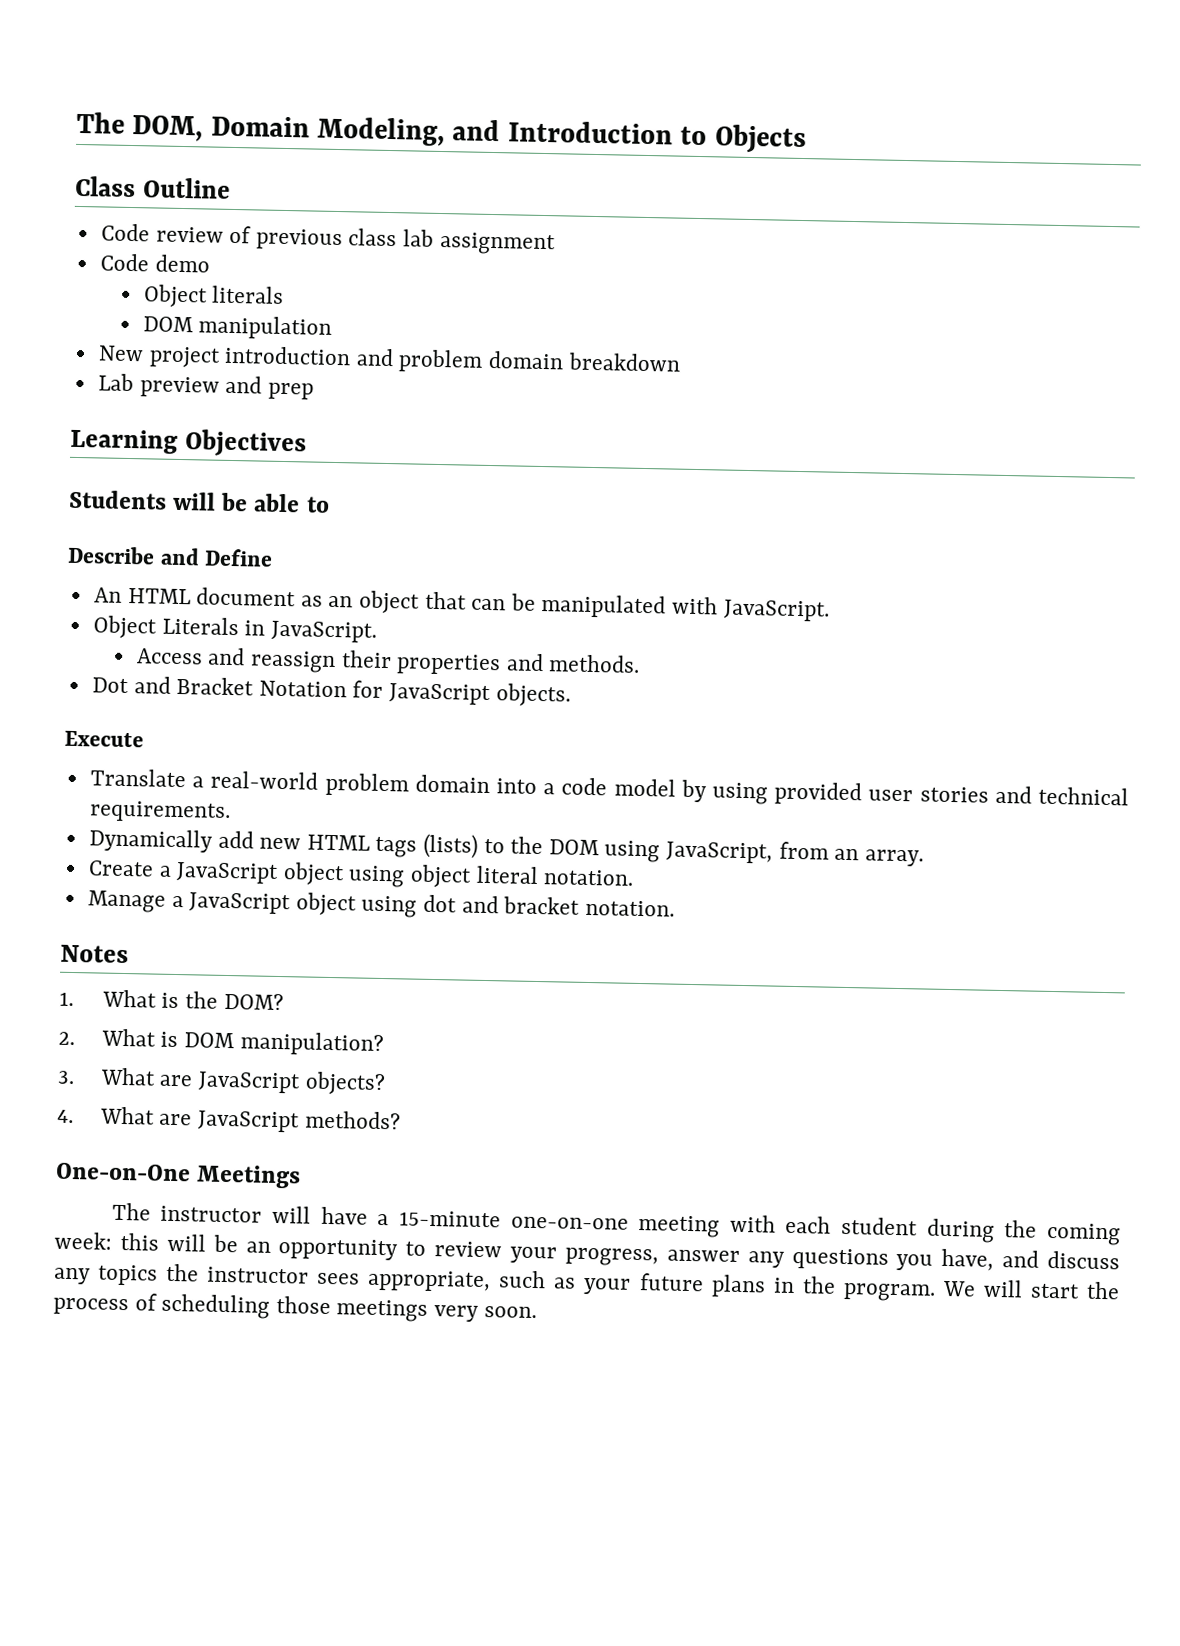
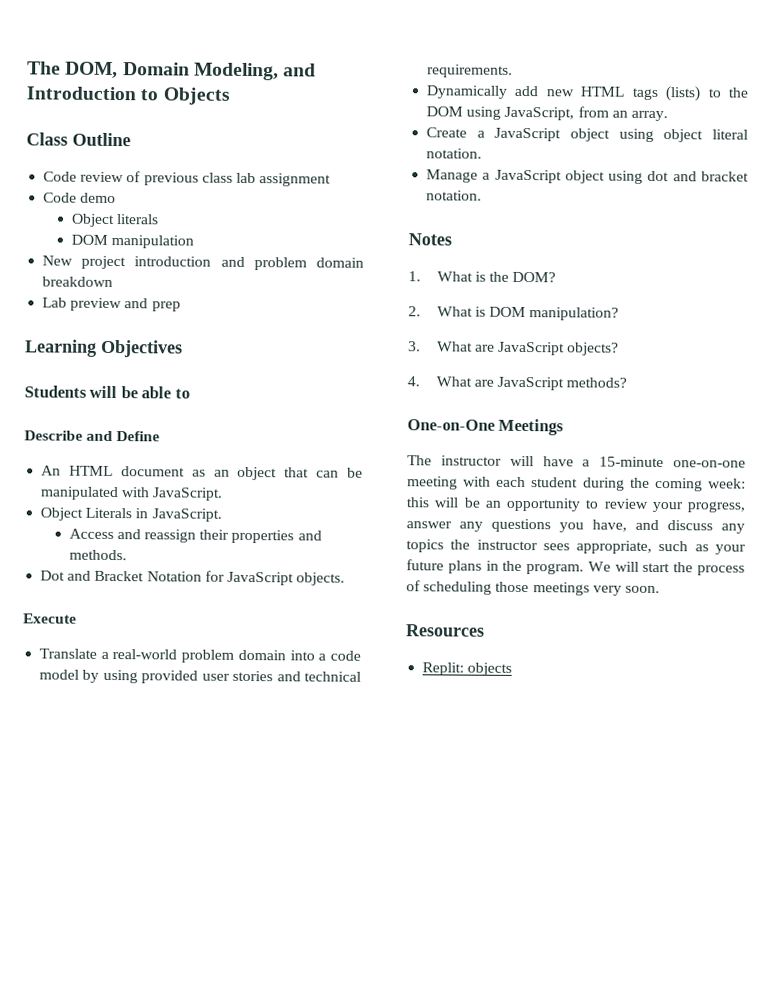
+ Resources
+ Replit: objects

